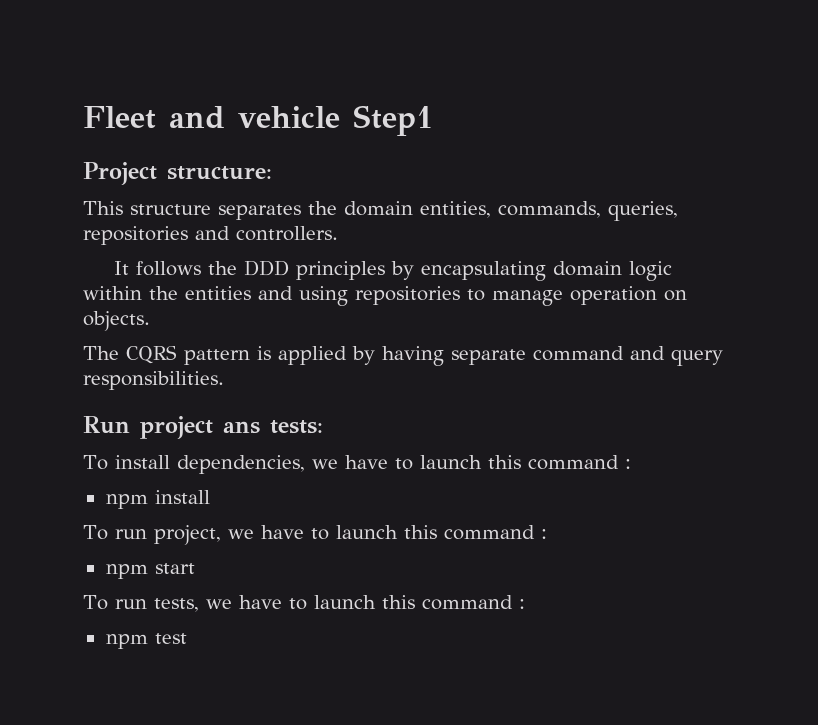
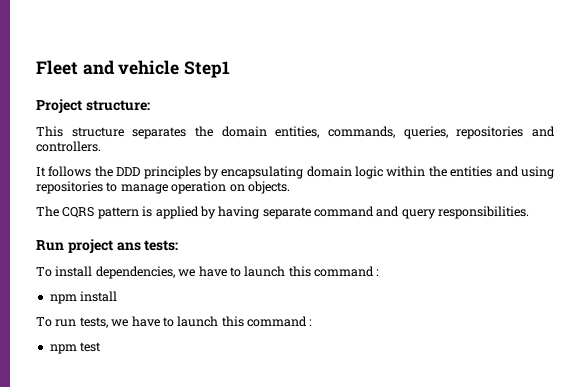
- To run project, we have to launch this command :
- npm start

